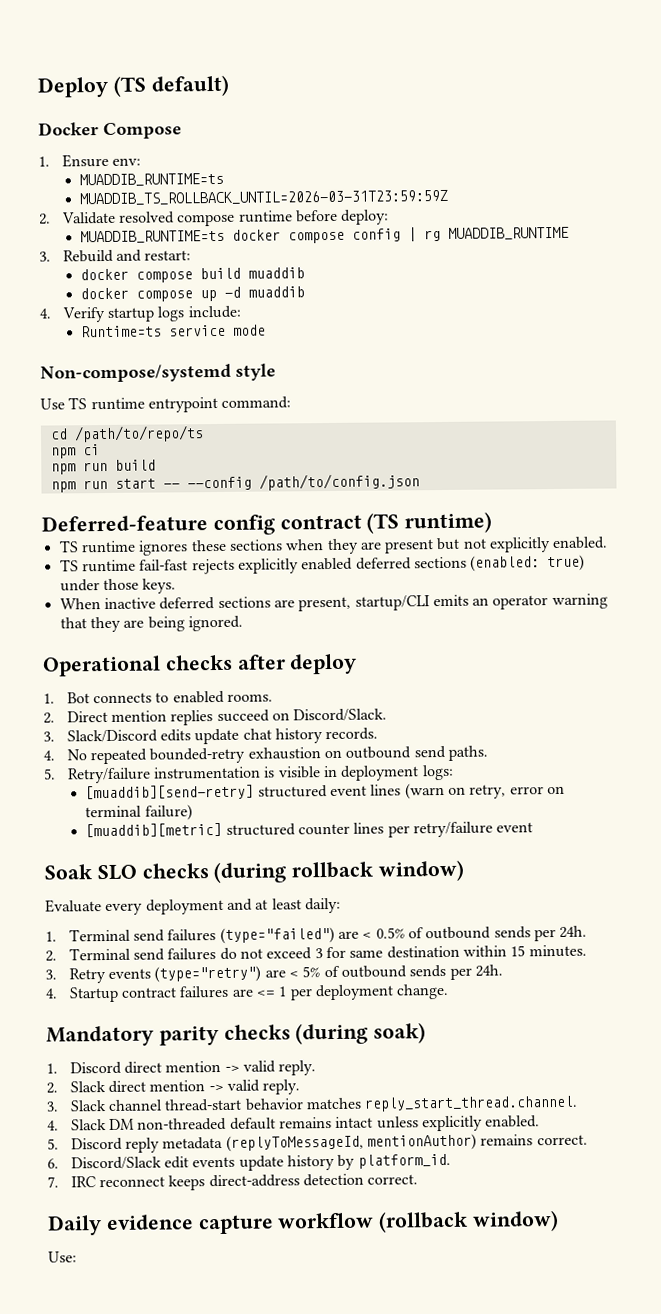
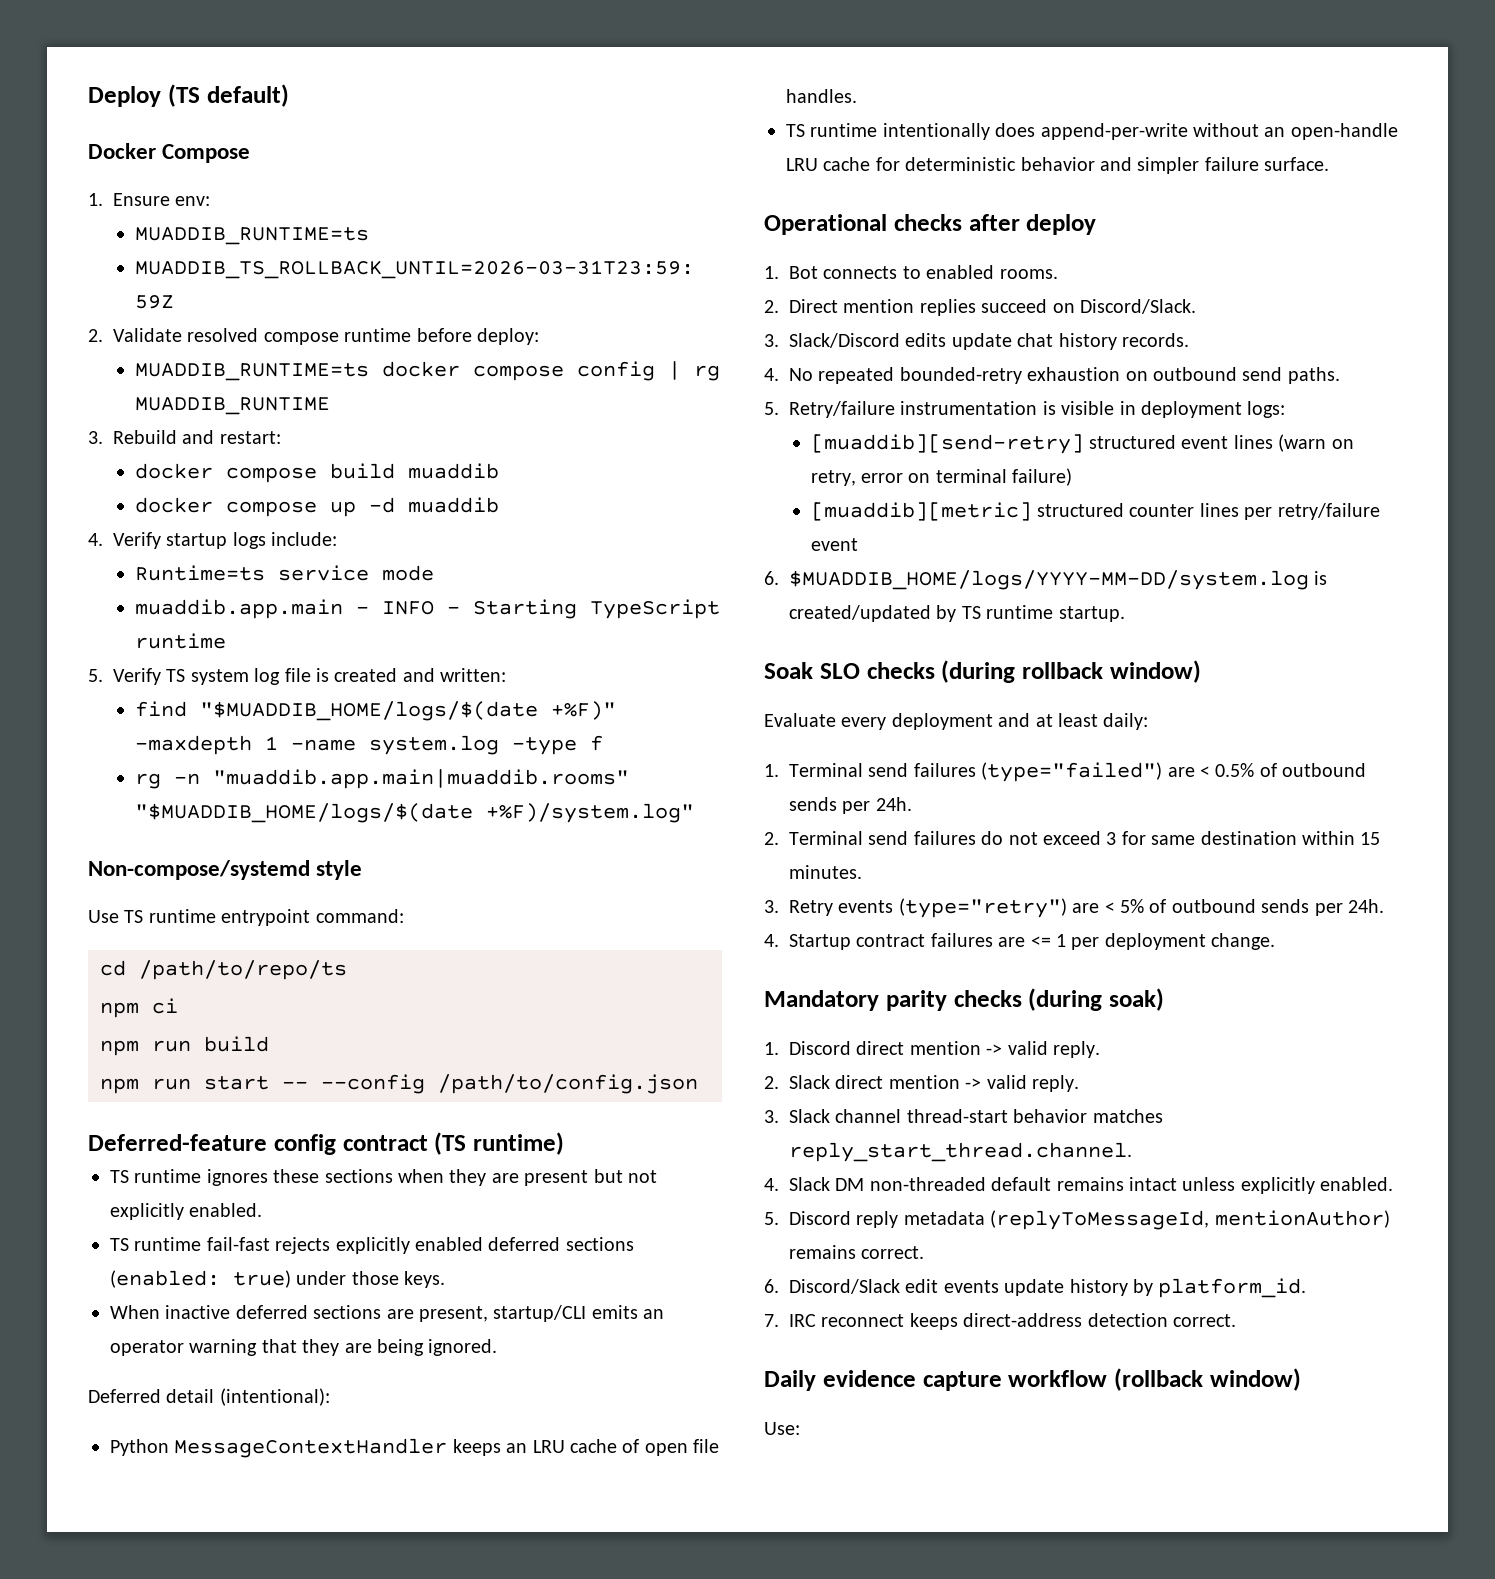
+ muaddib.app.main - INFO - Starting TypeScript runtime
+ 5. Verify TS system log file is created and written:
+ find "$MUADDIB_HOME/logs/$(date +%F)" -maxdepth 1 -name system.log -type f
+ rg -n "muaddib.app.main|muaddib.rooms" "$MUADDIB_HOME/logs/$(date +%F)/system.log"
+ Deferred detail (intentional):
+ Python MessageContextHandler keeps an LRU cache of open file handles.
+ TS runtime intentionally does append-per-write without an open-handle LRU cache for deterministic behavior and simpler failure surface.
+ 6. $MUADDIB_HOME/logs/YYYY-MM-DD/system.log is created/updated by TS runtime startup.

